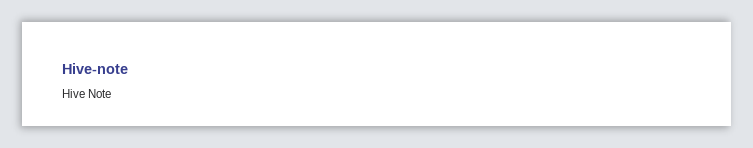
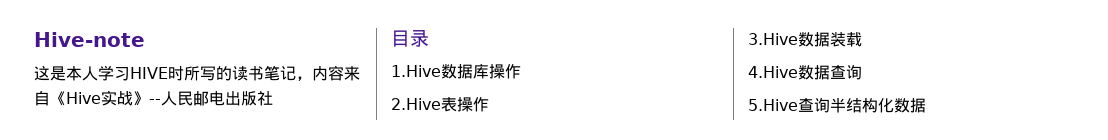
- Hive Note
+ 这是本人学习HIVE时所写的读书笔记，内容来自《Hive实战》--人民邮电出版社
+ 目录
+ 1.Hive数据库操作
+ 2.Hive表操作
+ 3.Hive数据装载
+ 4.Hive数据查询
+ 5.Hive查询半结构化数据

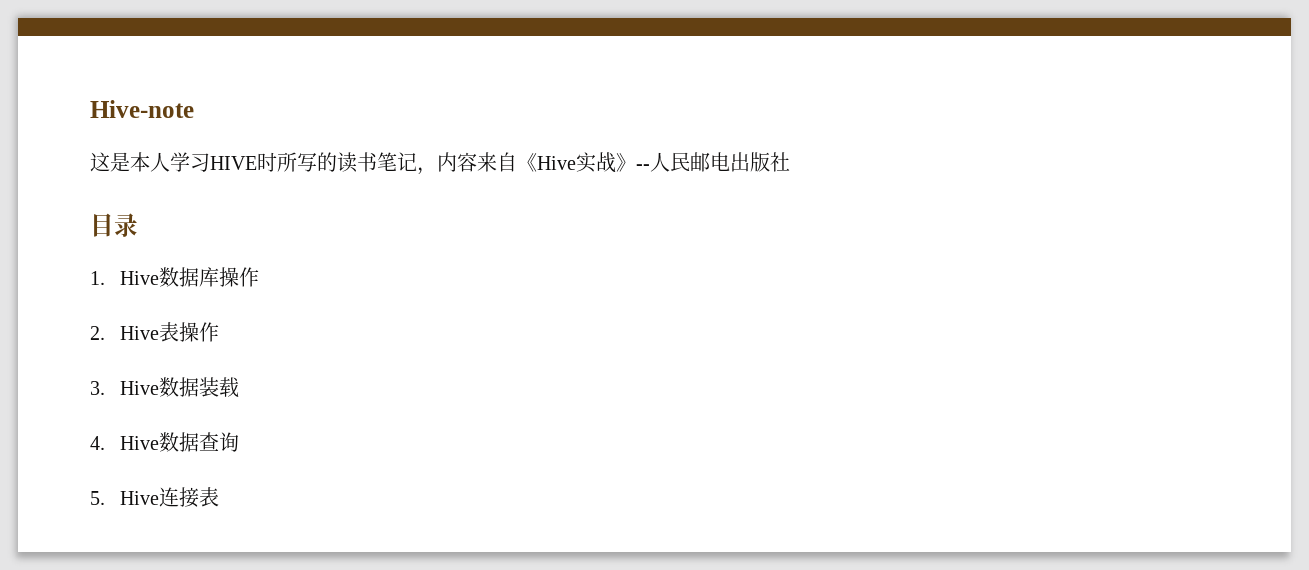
- 1.Hive数据库操作
+ 1. Hive数据库操作
- 2.Hive表操作
+ 2. Hive表操作
- 3.Hive数据装载
+ 3. Hive数据装载
- 4.Hive数据查询
+ 4. Hive数据查询
- 5.Hive查询半结构化数据
+ 5. Hive连接表

